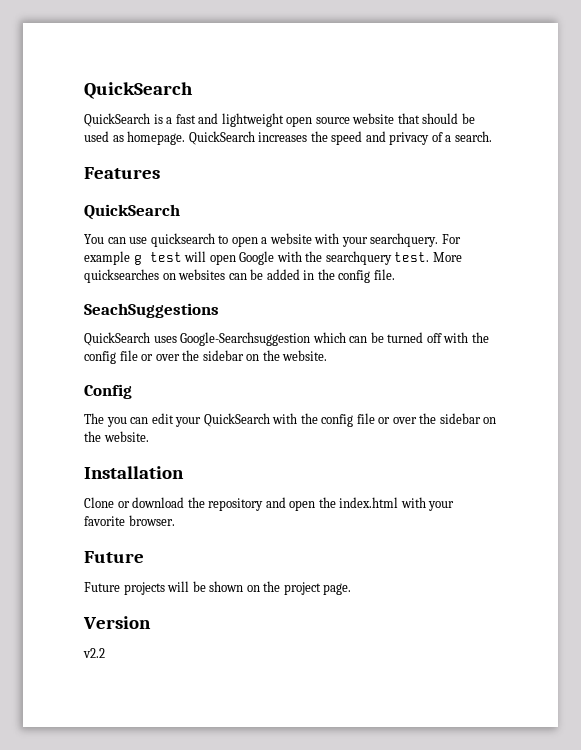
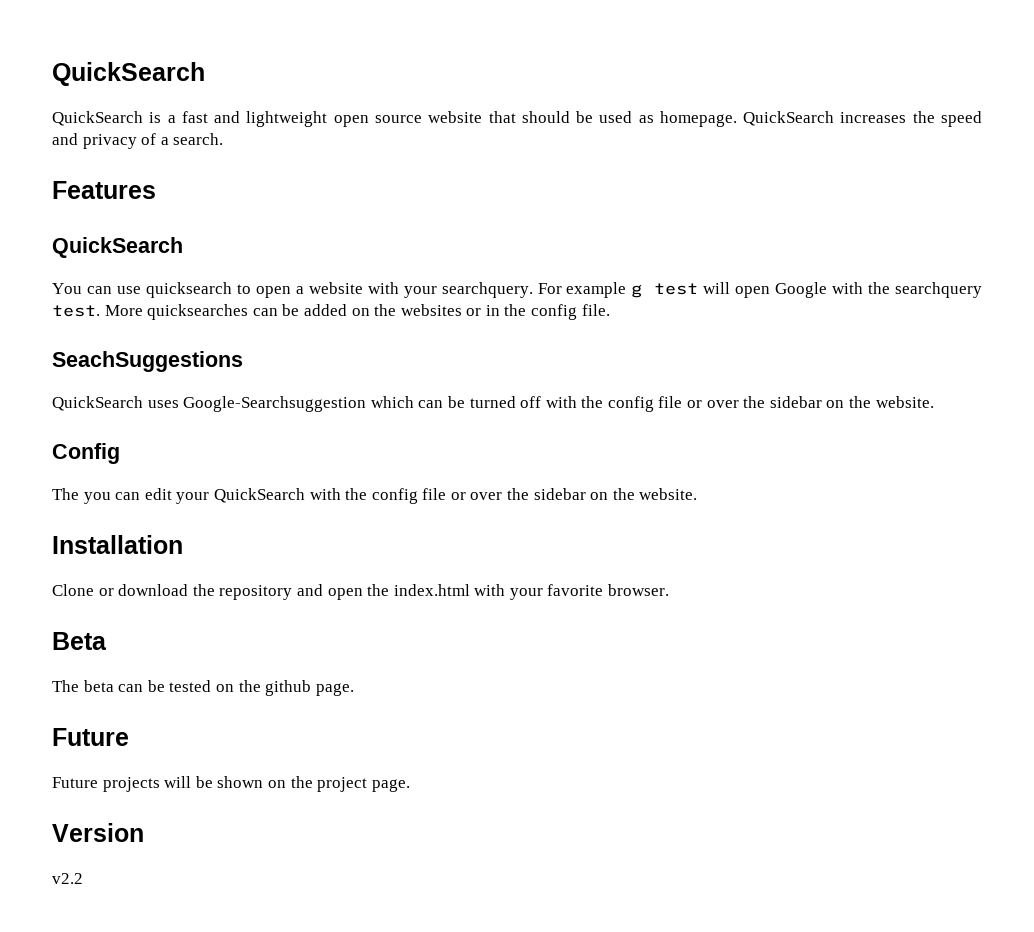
- More quicksearches on websites can be added in the config file.
+ More quicksearches can be added on the websites or in the config file.
+ Beta
+ The beta can be tested on the github page.

